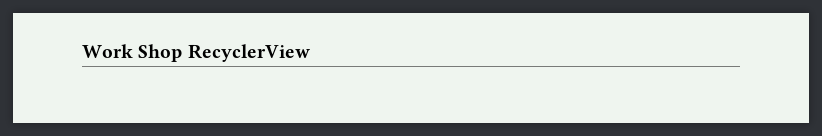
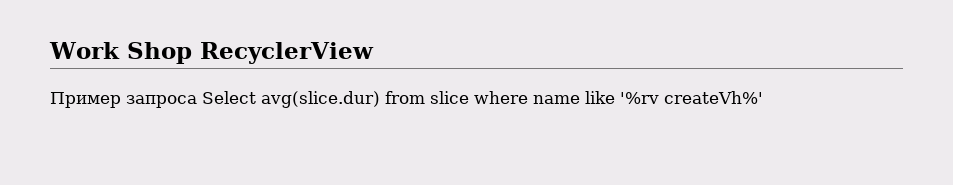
+ Пример запроса Select avg(slice.dur) from slice where name like '%rv createVh%'

